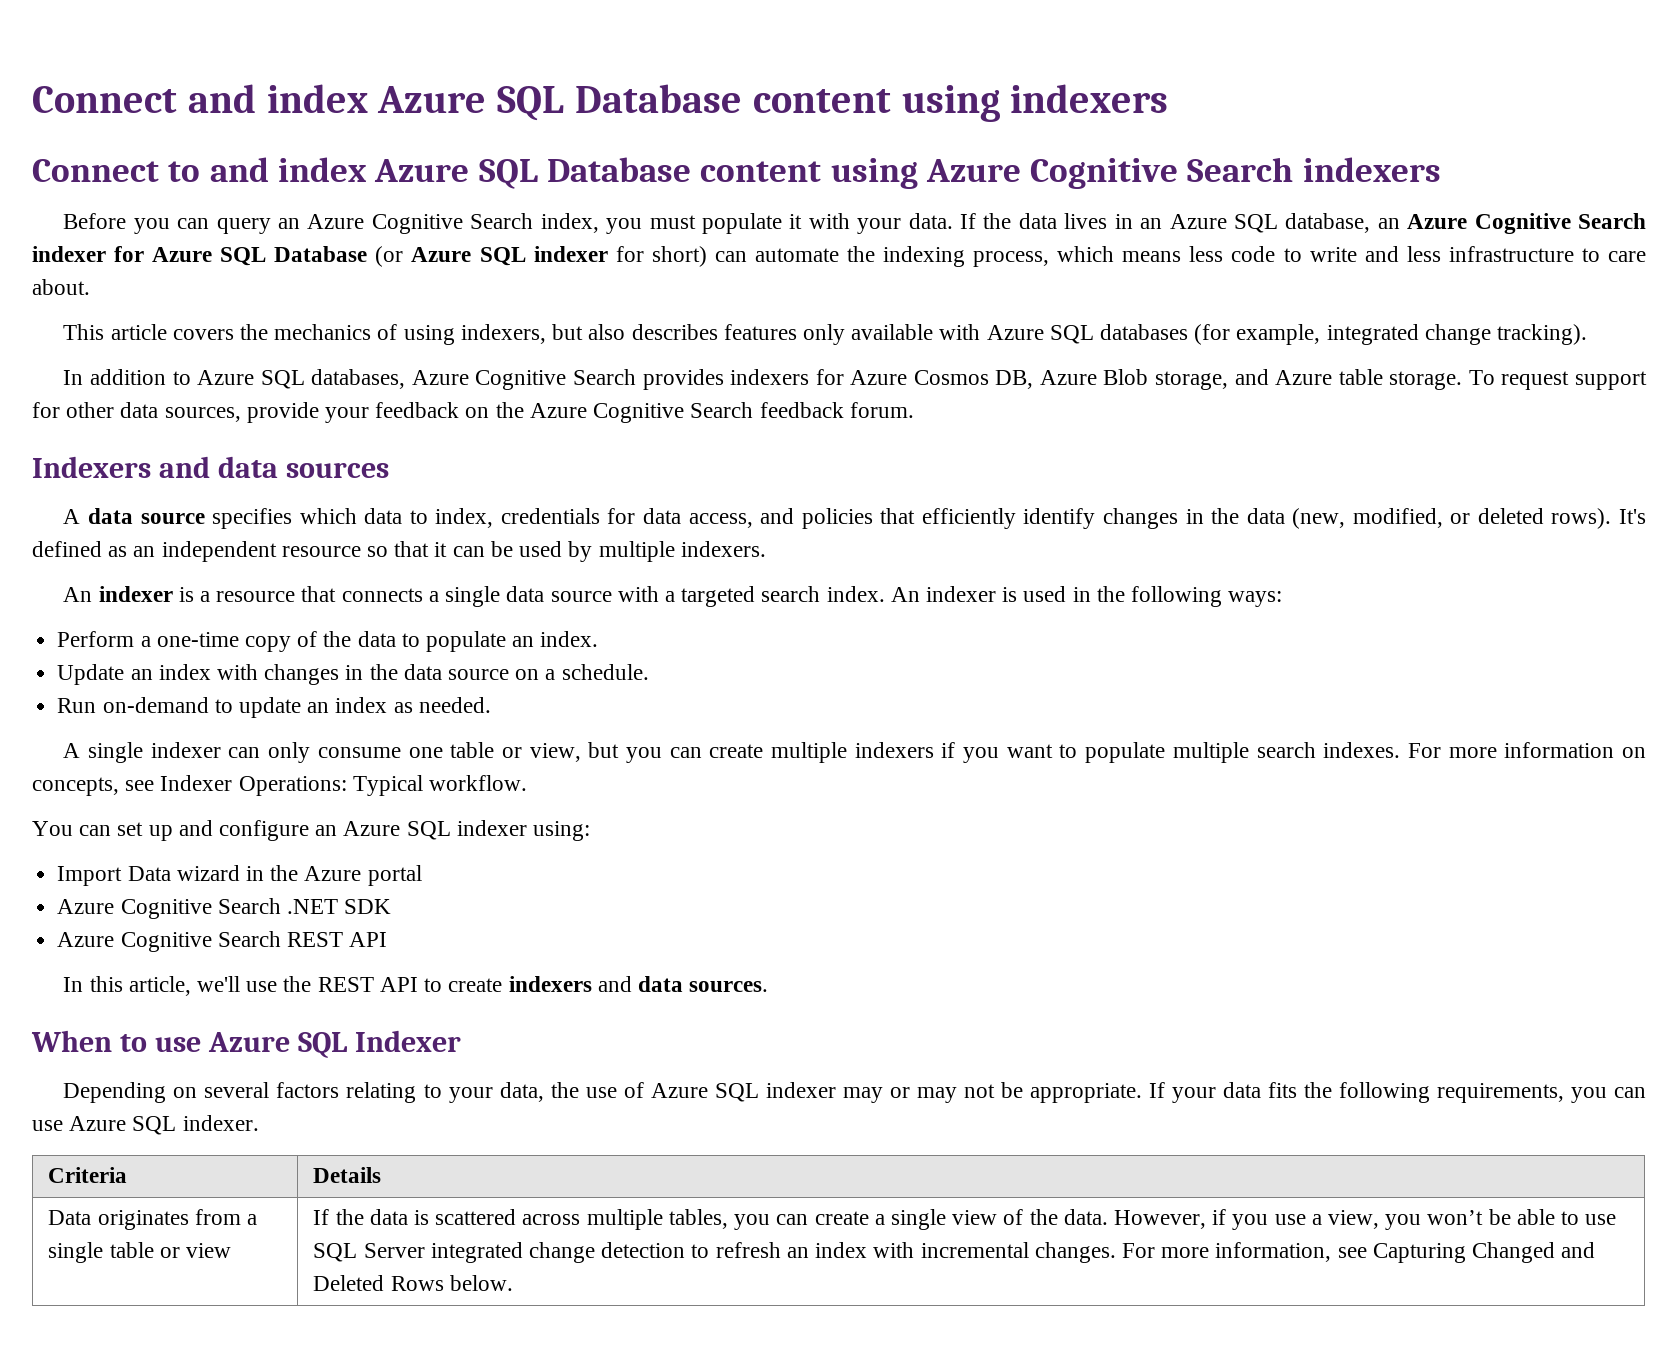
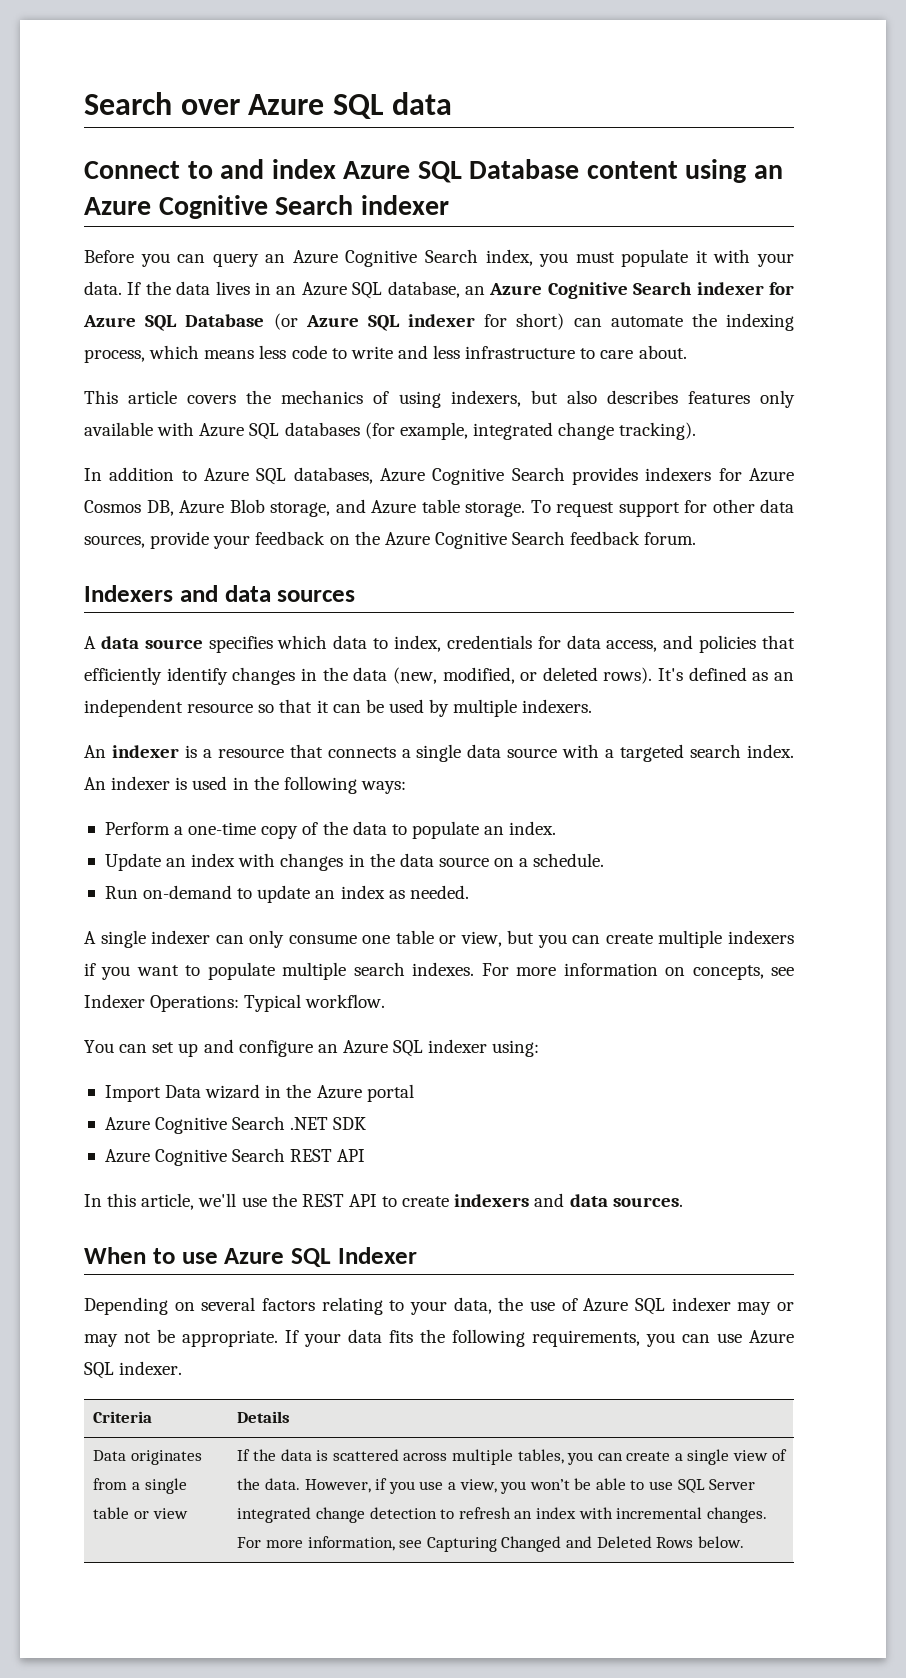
- Connect and index Azure SQL Database content using indexers
+ Search over Azure SQL data
- Connect to and index Azure SQL Database content using Azure Cognitive Search indexers
+ Connect to and index Azure SQL Database content using an Azure Cognitive Search indexer

